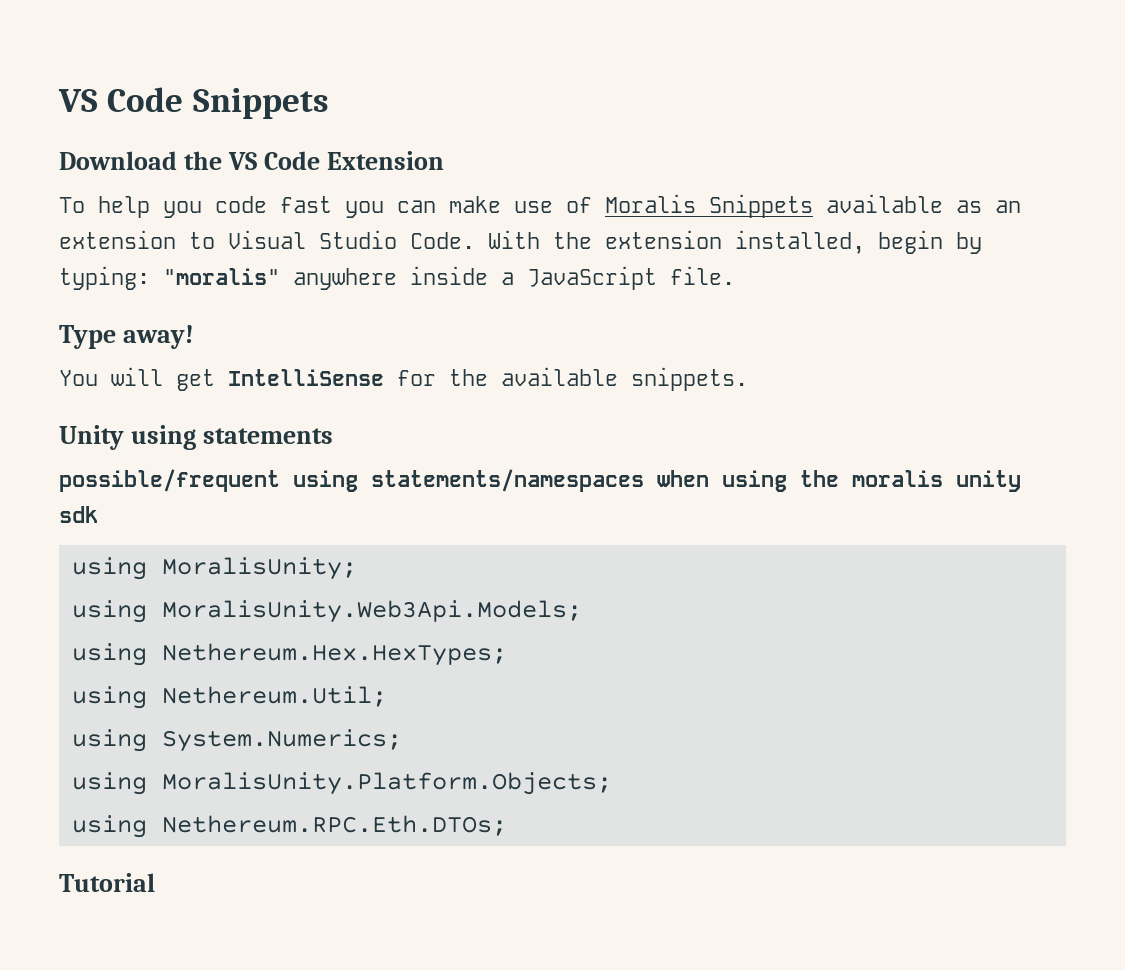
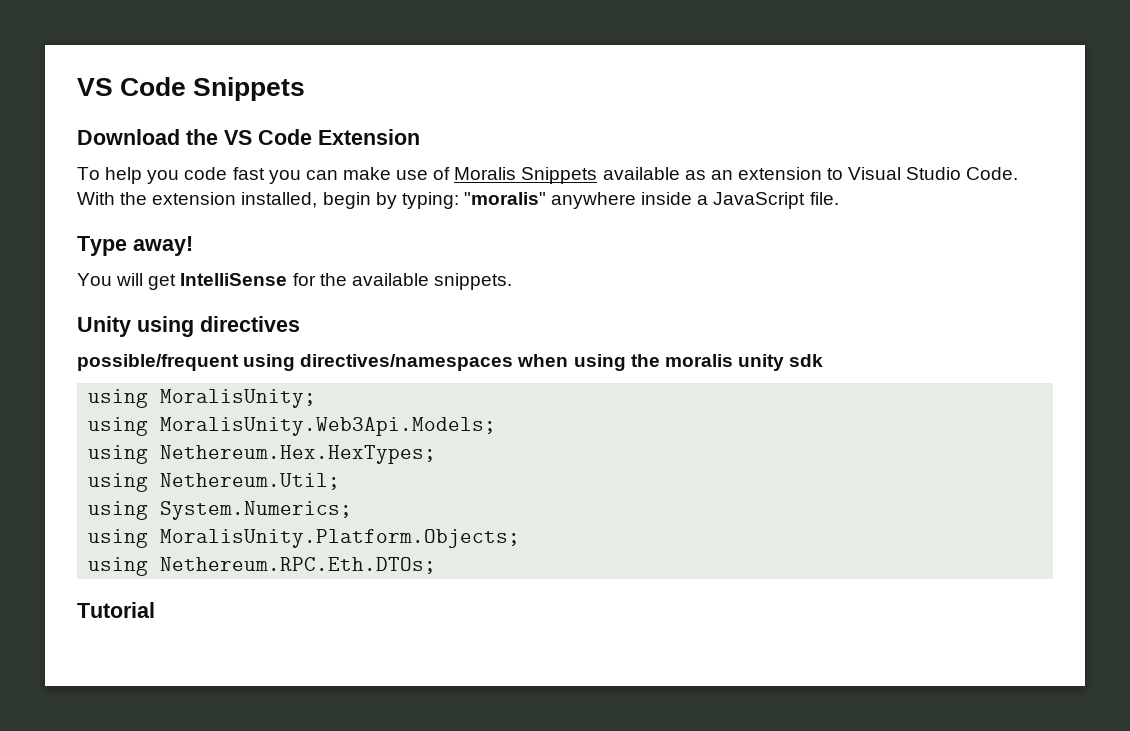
- Unity using statements
+ Unity using directives
- possible/frequent using statements/namespaces when using the moralis unity sdk
+ possible/frequent using directives/namespaces when using the moralis unity sdk

